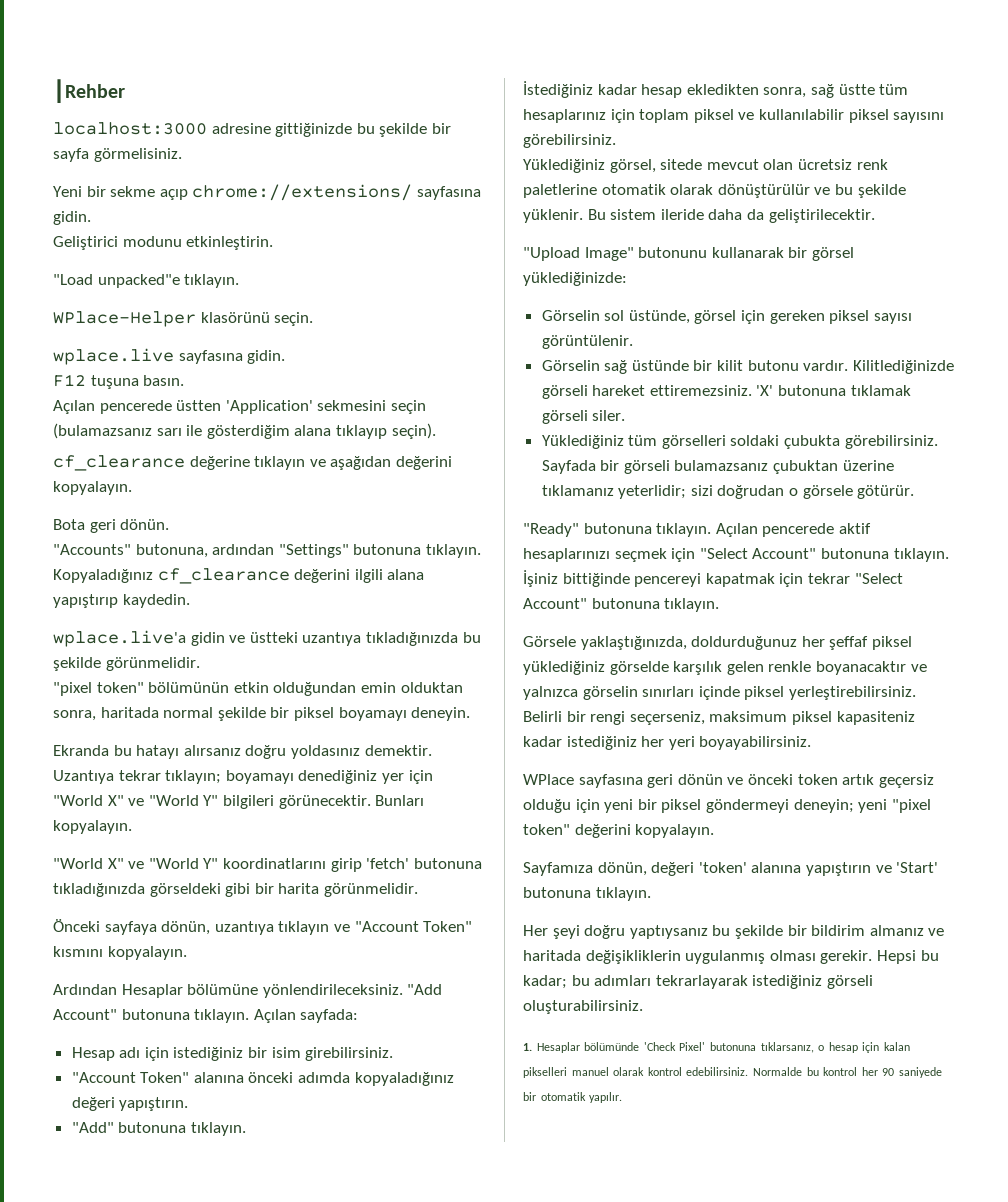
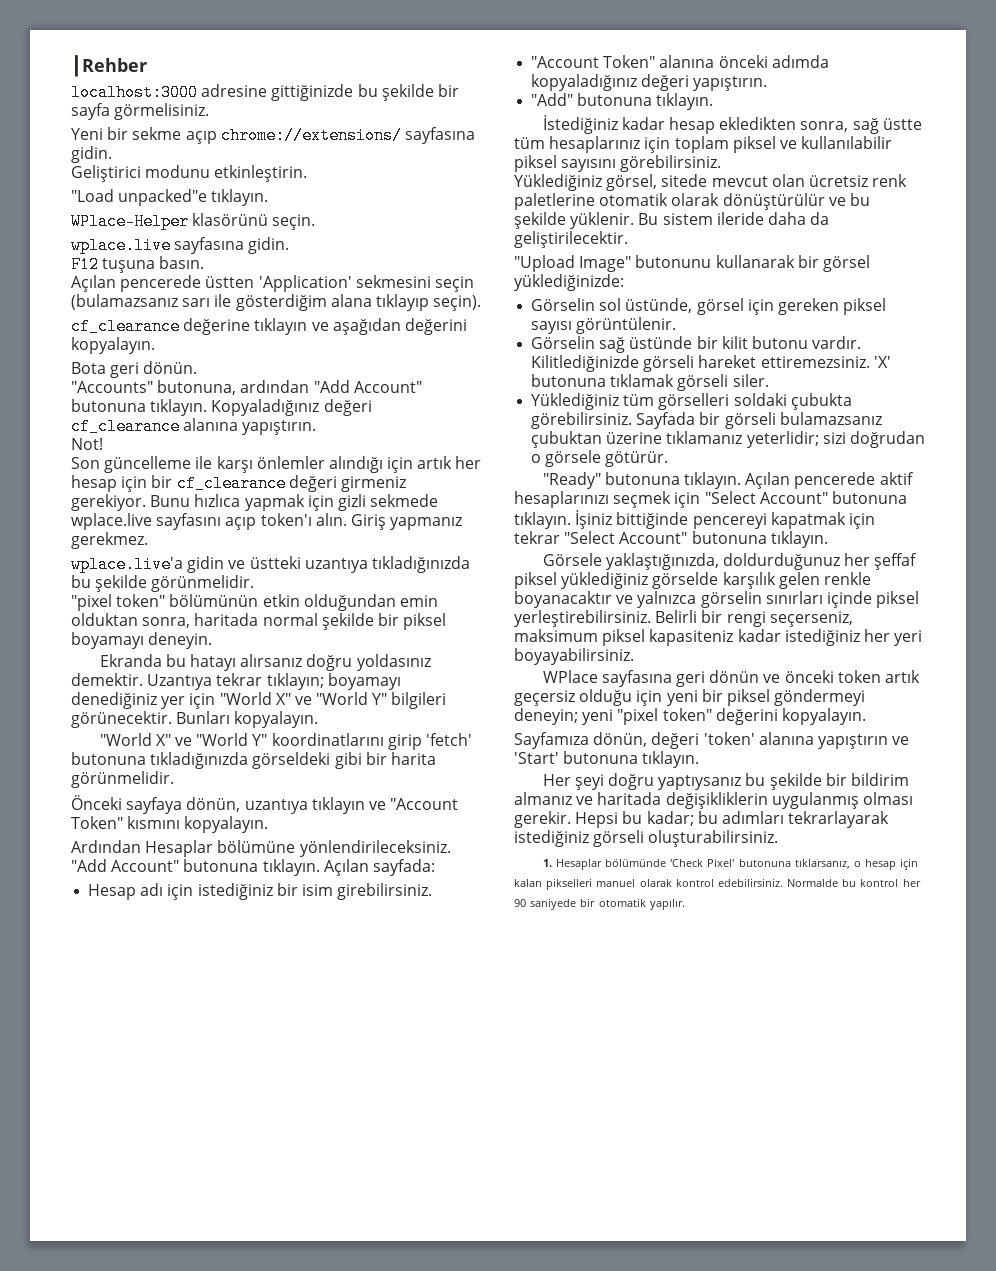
- "Accounts" butonuna, ardından "Settings" butonuna tıklayın.
+ "Accounts" butonuna, ardından "Add Account" butonuna tıklayın.
- Kopyaladığınız cf_clearance değerini ilgili alana yapıştırıp kaydedin.
+ Kopyaladığınız değeri cf_clearance alanına yapıştırın.
+ Not!
+ Son güncelleme ile karşı önlemler alındığı için artık her hesap için bir cf_clearance değeri girmeniz gerekiyor. Bunu hızlıca yapmak için gizli sekmede wplace.live sayfasını açıp token'ı alın. Giriş yapmanız gerekmez.

